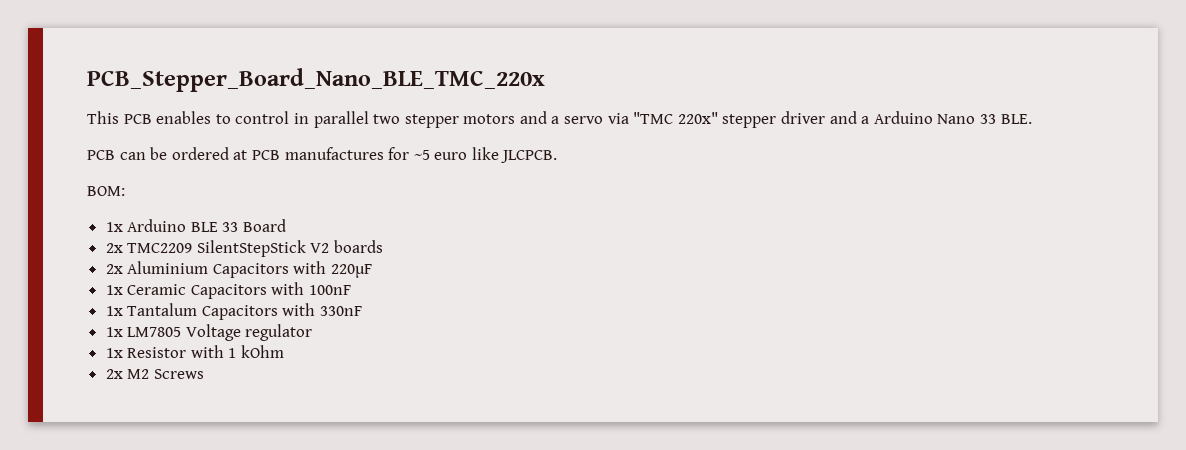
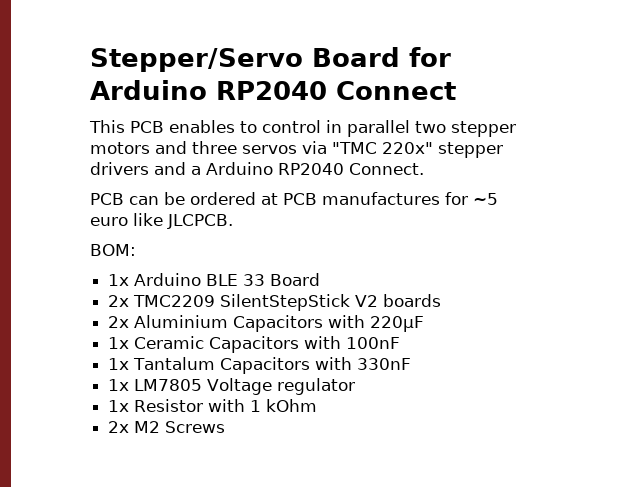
- PCB_Stepper_Board_Nano_BLE_TMC_220x
+ Stepper/Servo Board for Arduino RP2040 Connect
- This PCB enables to control in parallel two stepper motors and a servo via "TMC 220x" stepper driver and a Arduino Nano 33 BLE.
+ This PCB enables to control in parallel two stepper motors and three servos via "TMC 220x" stepper drivers and a Arduino RP2040 Connect.

